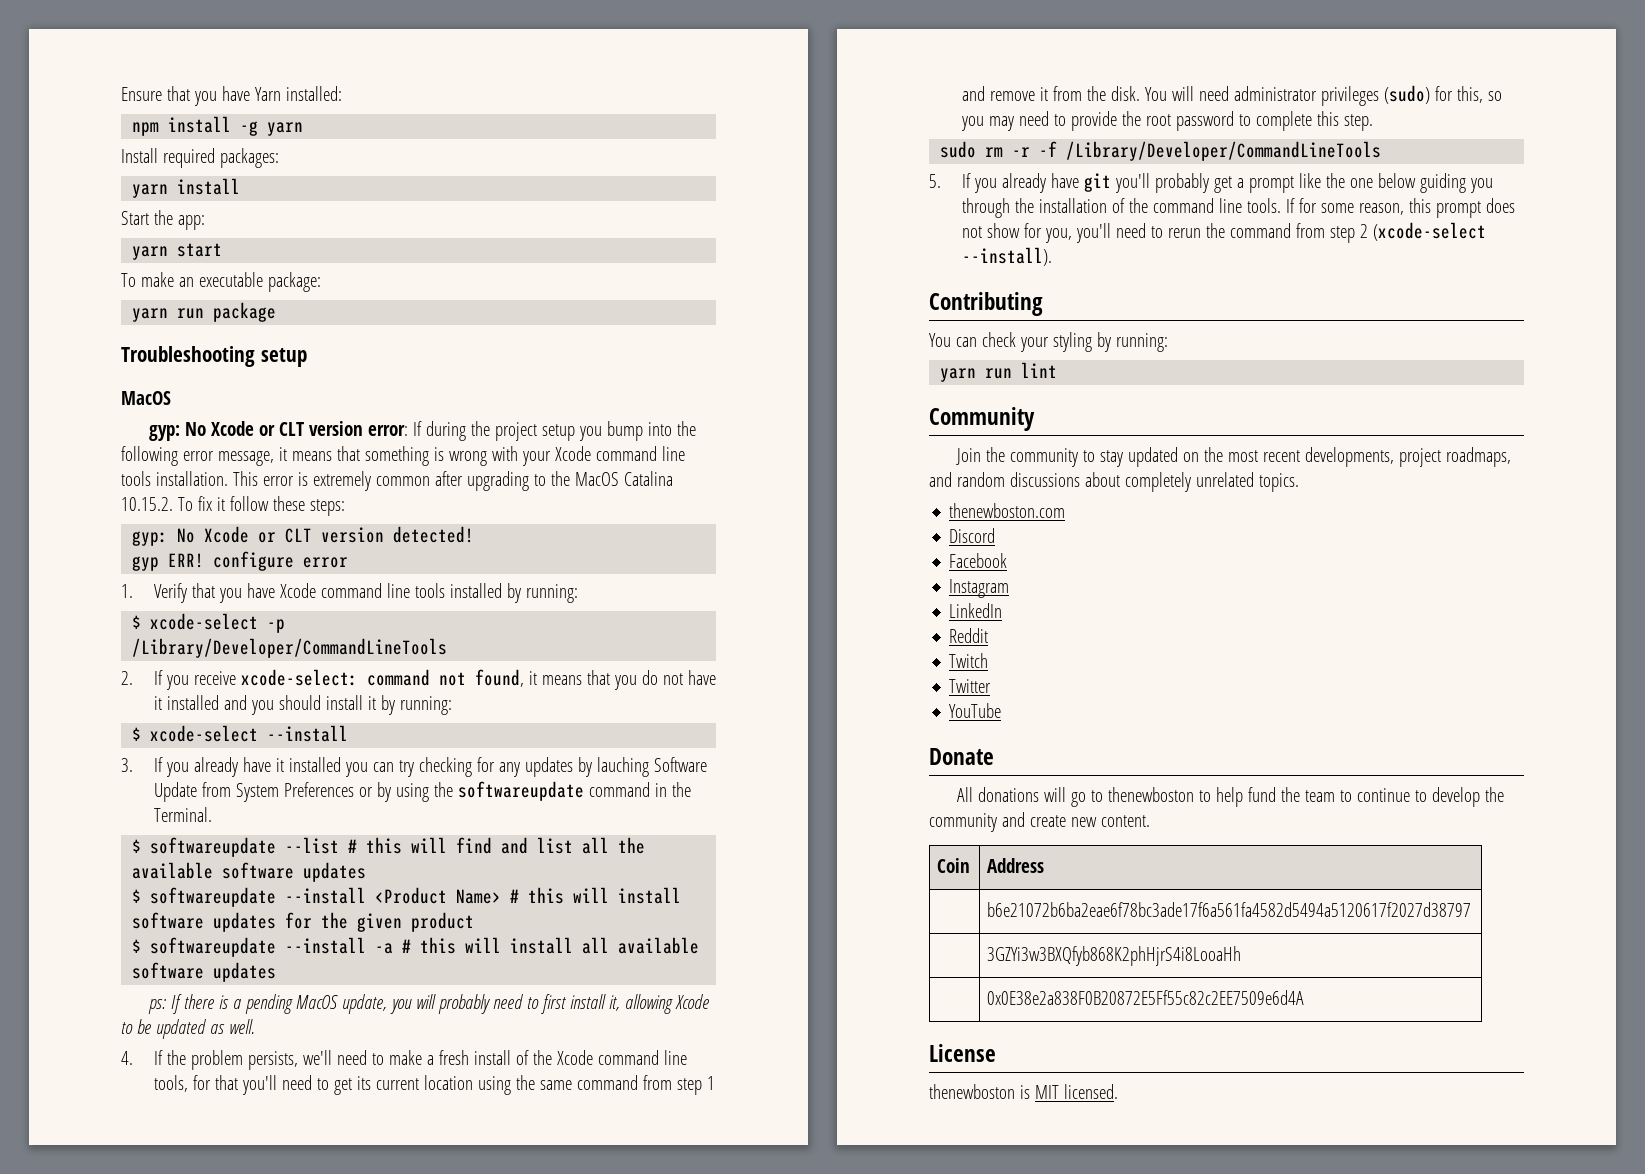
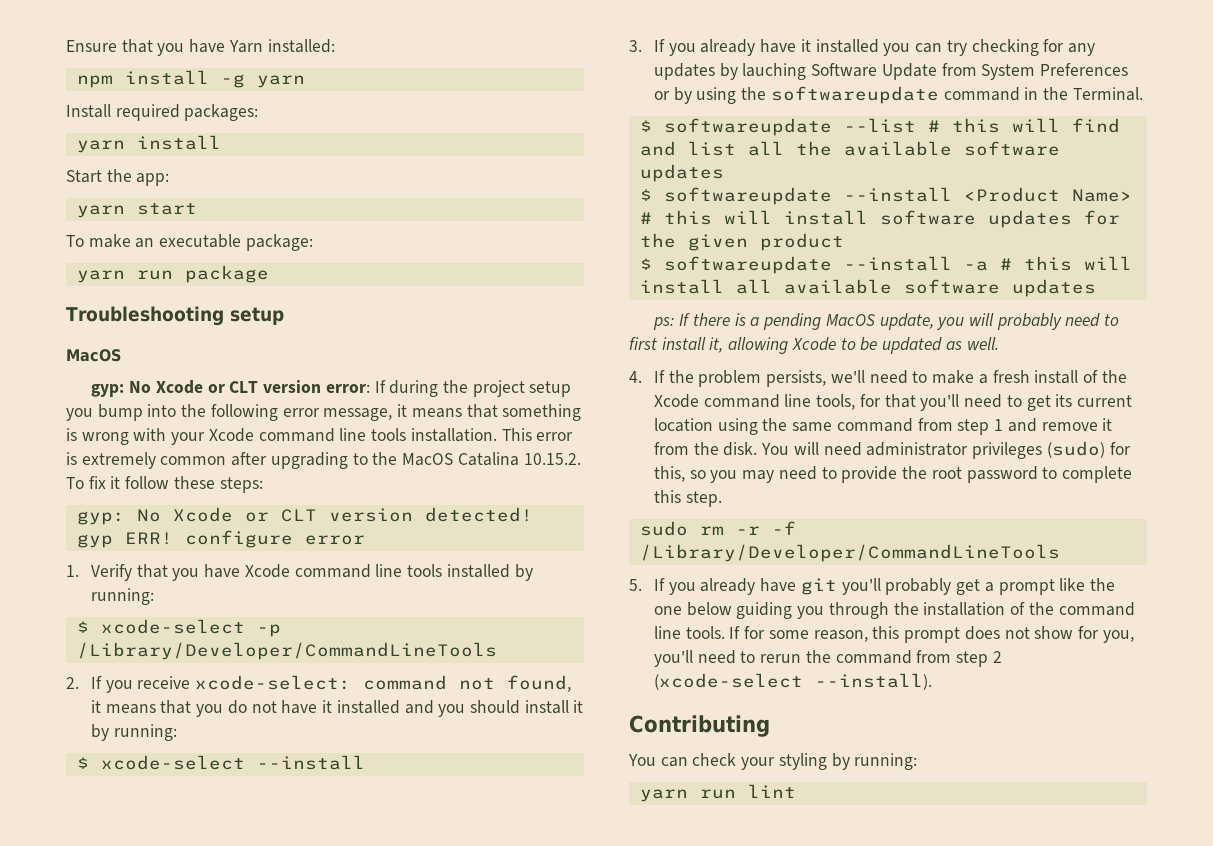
- Community
- Join the community to stay updated on the most recent developments, project roadmaps, and random discussions about completely unrelated topics.
- thenewboston.com
- Discord
- Facebook
- Instagram
- LinkedIn
- Reddit
- Twitch
- Twitter
- YouTube
- Donate
- All donations will go to thenewboston to help fund the team to continue to develop the community and create new content.
- Coin | Address
- | b6e21072b6ba2eae6f78bc3ade17f6a561fa4582d5494a5120617f2027d38797
- | 3GZYi3w3BXQfyb868K2phHjrS4i8LooaHh
- | 0x0E38e2a838F0B20872E5Ff55c82c2EE7509e6d4A
- License
- thenewboston is MIT licensed.

